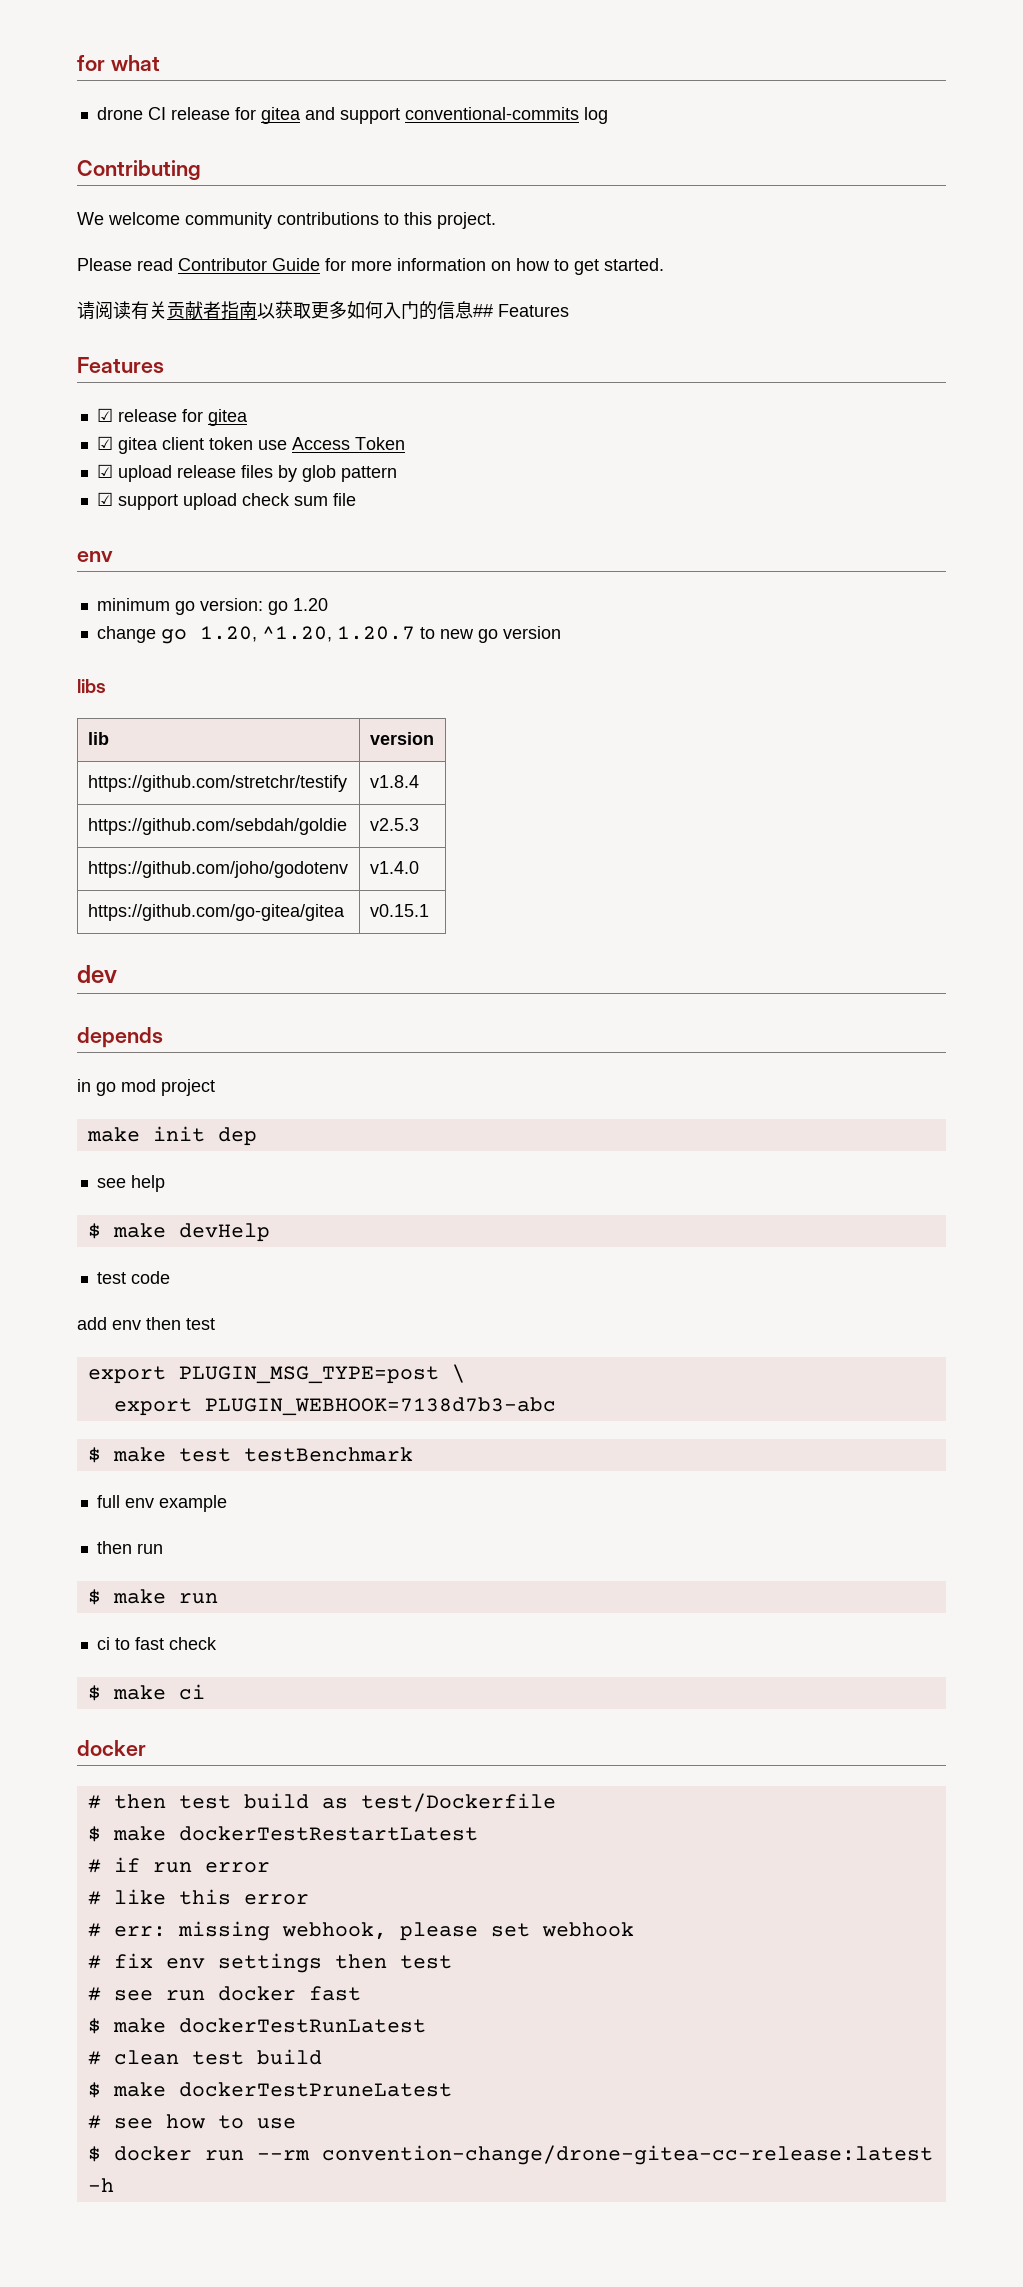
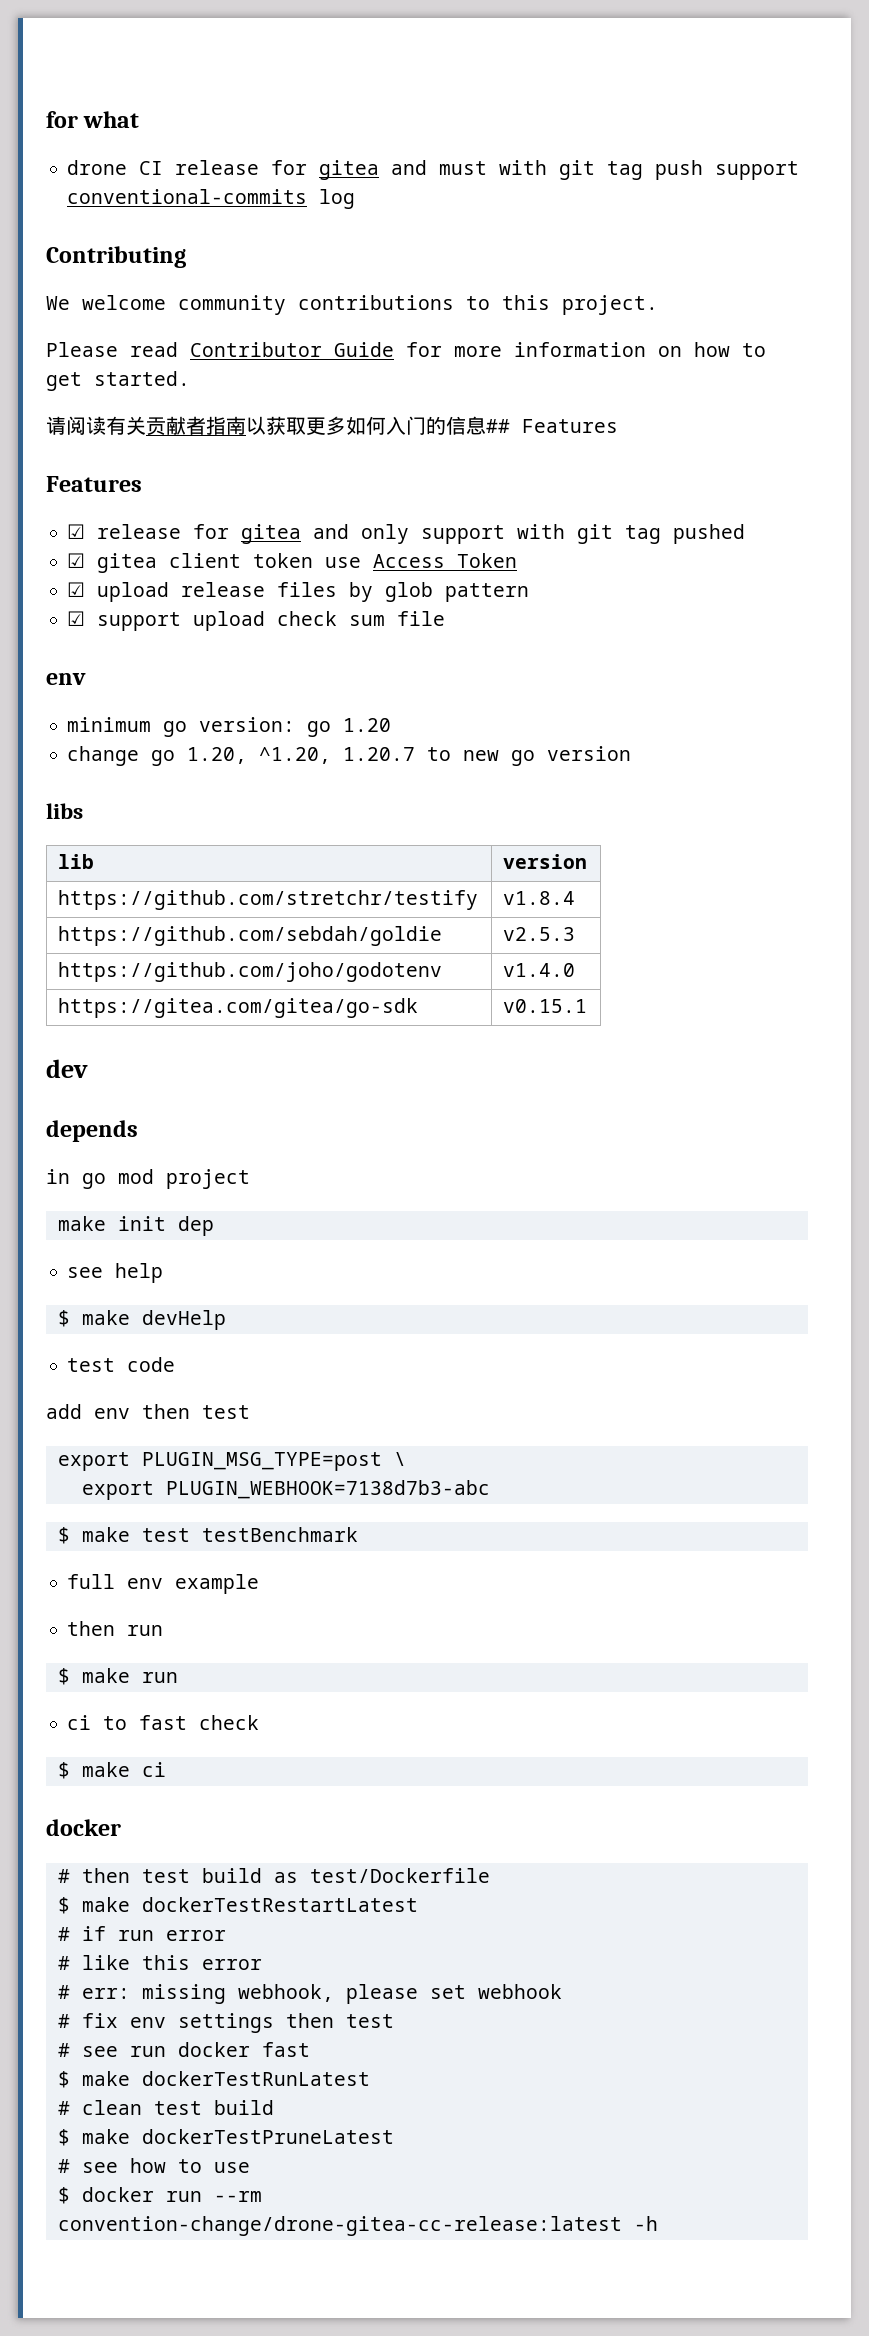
- drone CI release for gitea and support conventional-commits log
+ drone CI release for gitea and must with git tag push support conventional-commits log
- ☑ release for gitea
+ ☑ release for gitea and only support with git tag pushed
- https://github.com/go-gitea/gitea | v0.15.1
+ https://gitea.com/gitea/go-sdk | v0.15.1

